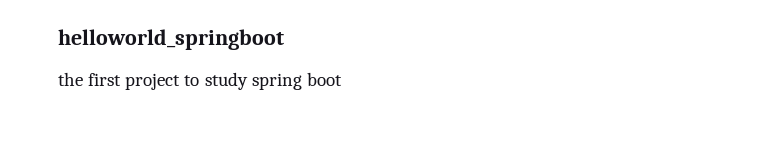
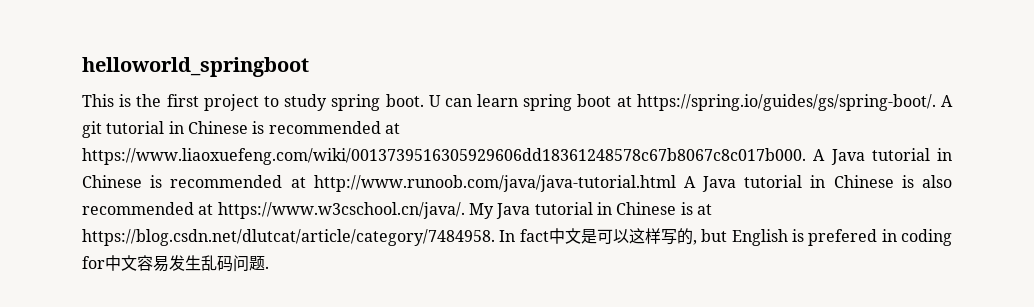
- the first project to study spring boot
+ This is the first project to study spring boot. U can learn spring boot at https://spring.io/guides/gs/spring-boot/. A git tutorial in Chinese is recommended at https://www.liaoxuefeng.com/wiki/0013739516305929606dd18361248578c67b8067c8c017b000. A Java tutorial in Chinese is recommended at http://www.runoob.com/java/java-tutorial.html A Java tutorial in Chinese is also recommended at https://www.w3cschool.cn/java/. My Java tutorial in Chinese is at https://blog.csdn.net/dlutcat/article/category/7484958. In fact中文是可以这样写的, but English is prefered in coding for中文容易发生乱码问题.

